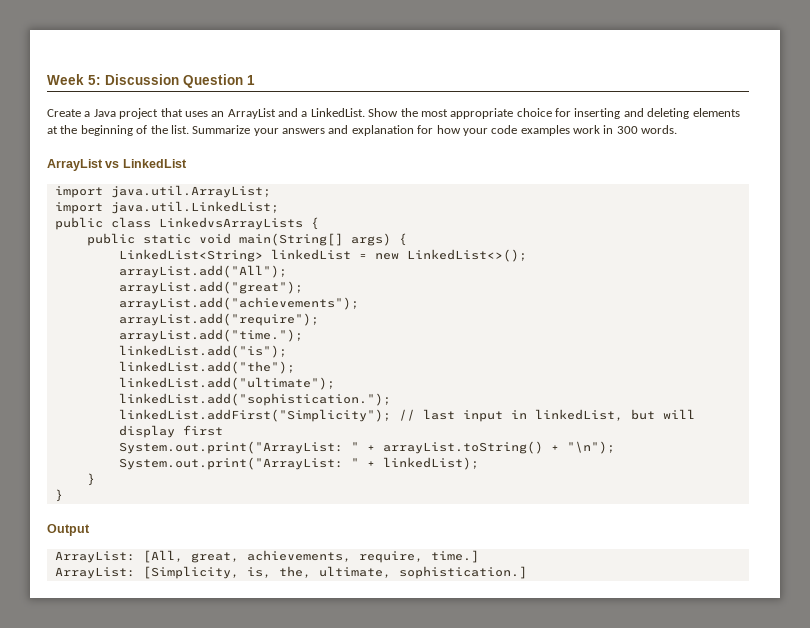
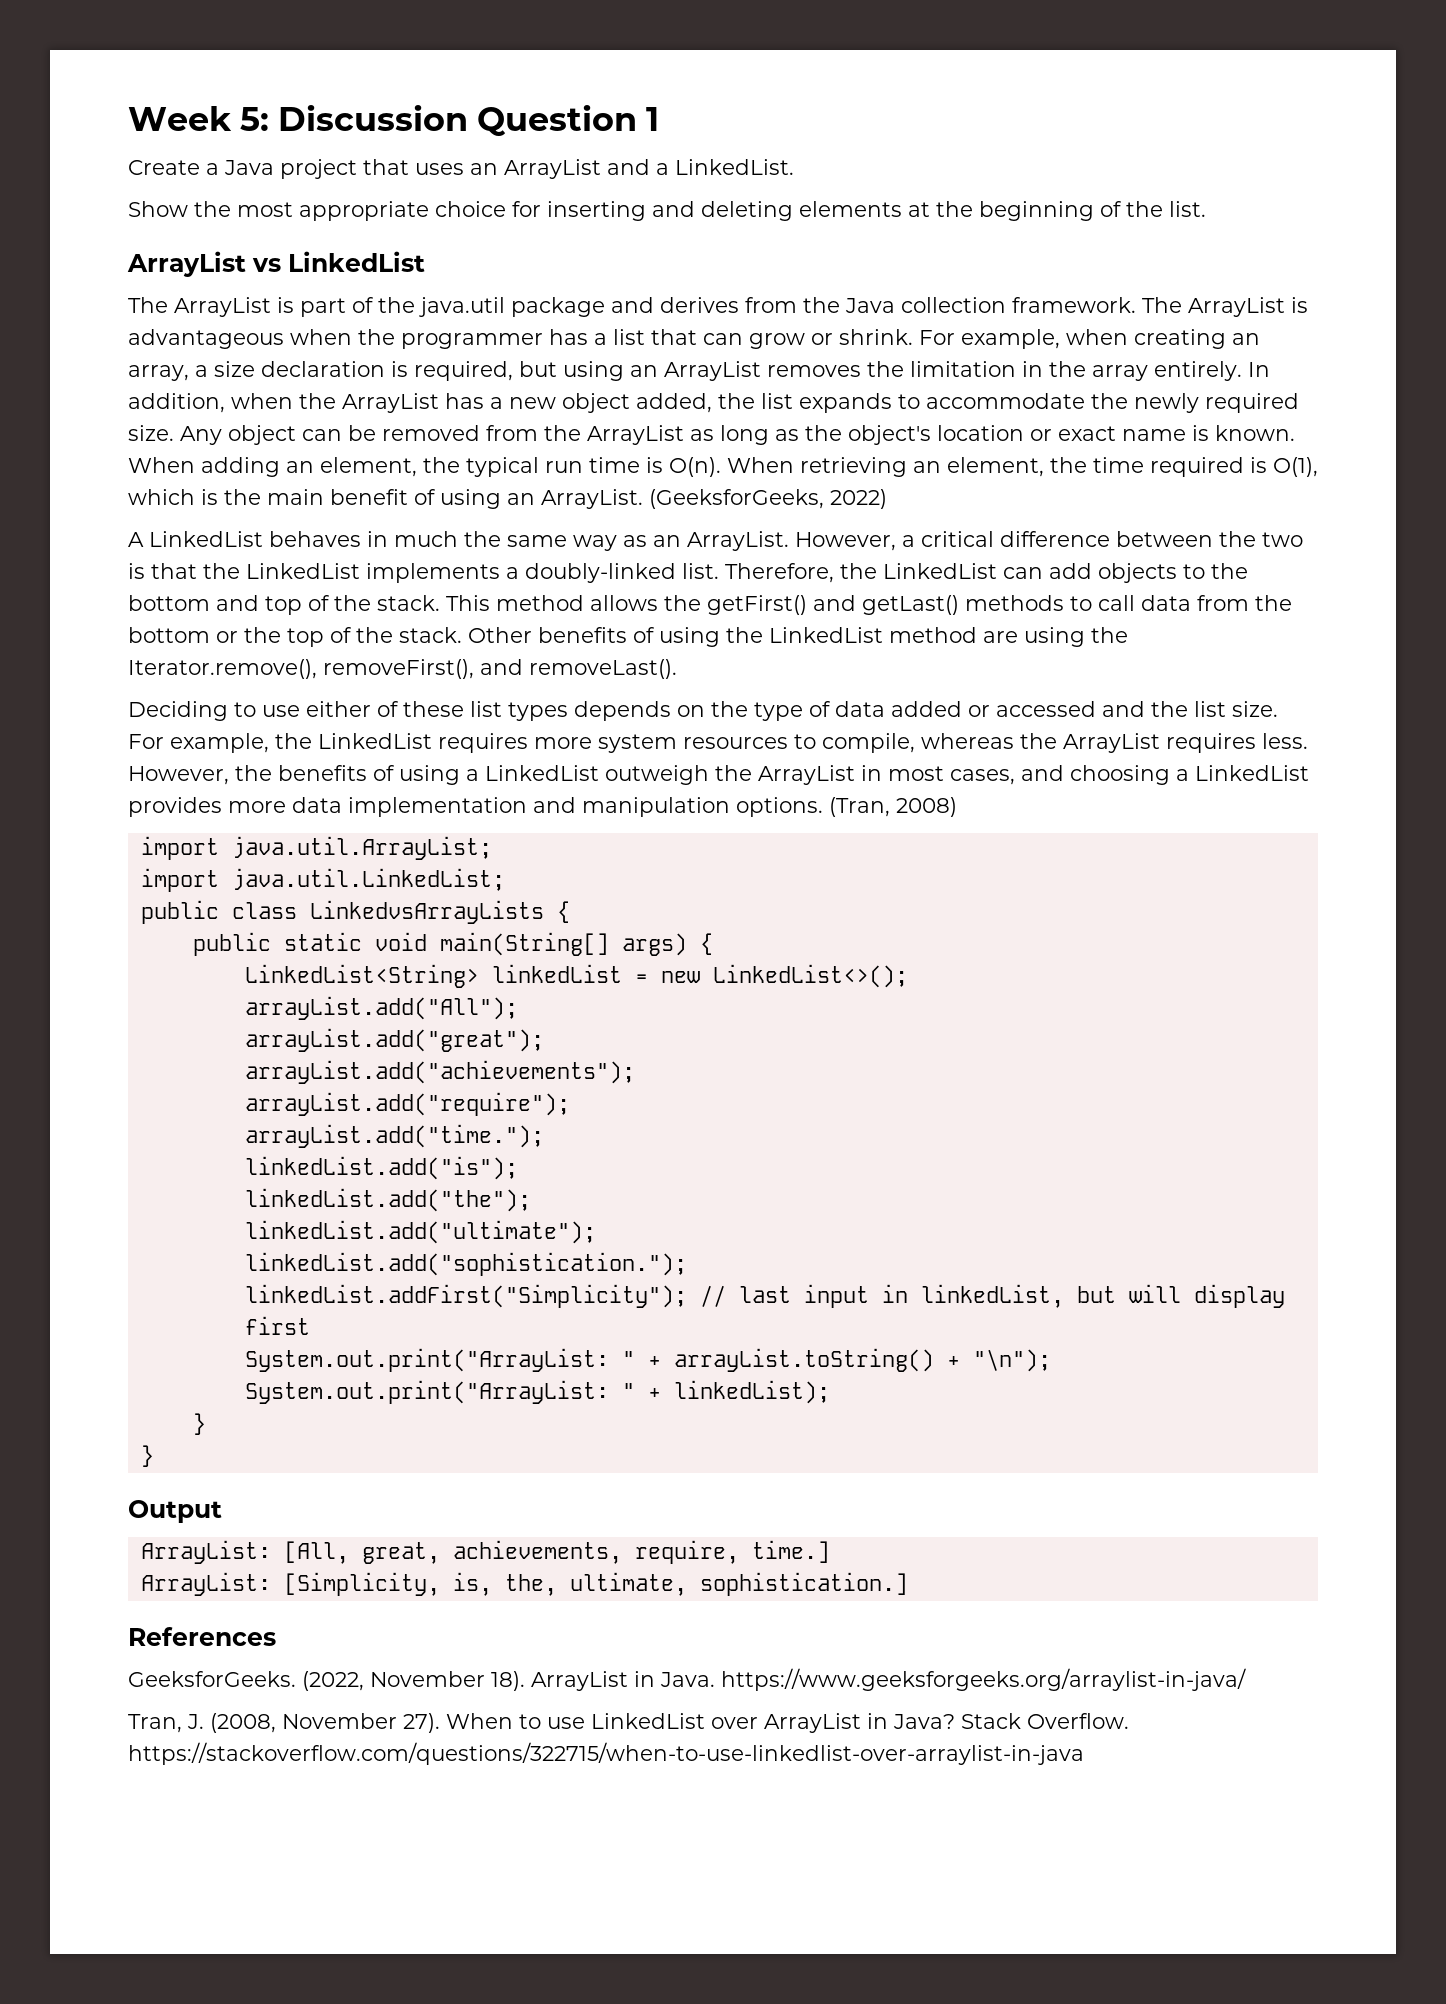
- Create a Java project that uses an ArrayList and a LinkedList. Show the most appropriate choice for inserting and deleting elements at the beginning of the list. Summarize your answers and explanation for how your code examples work in 300 words.
+ Create a Java project that uses an ArrayList and a LinkedList.
+ Show the most appropriate choice for inserting and deleting elements at the beginning of the list.
  ArrayList vs LinkedList
+ The ArrayList is part of the java.util package and derives from the Java collection framework. The ArrayList is advantageous when the programmer has a list that can grow or shrink. For example, when creating an array, a size declaration is required, but using an ArrayList removes the limitation in the array entirely. In addition, when the ArrayList has a new object added, the list expands to accommodate the newly required size. Any object can be removed from the ArrayList as long as the object's location or exact name is known. When adding an element, the typical run time is O(n). When retrieving an element, the time required is O(1), which is the main benefit of using an ArrayList. (GeeksforGeeks, 2022)
+ A LinkedList behaves in much the same way as an ArrayList. However, a critical difference between the two is that the LinkedList implements a doubly-linked list. Therefore, the LinkedList can add objects to the bottom and top of the stack. This method allows the getFirst() and getLast() methods to call data from the bottom or the top of the stack. Other benefits of using the LinkedList method are using the Iterator.remove(), removeFirst(), and removeLast().
+ Deciding to use either of these list types depends on the type of data added or accessed and the list size. For example, the LinkedList requires more system resources to compile, whereas the ArrayList requires less. However, the benefits of using a LinkedList outweigh the ArrayList in most cases, and choosing a LinkedList provides more data implementation and manipulation options. (Tran, 2008)
+ References
+ GeeksforGeeks. (2022, November 18). ArrayList in Java. https://www.geeksforgeeks.org/arraylist-in-java/
+ Tran, J. (2008, November 27). When to use LinkedList over ArrayList in Java? Stack Overflow. https://stackoverflow.com/questions/322715/when-to-use-linkedlist-over-arraylist-in-java

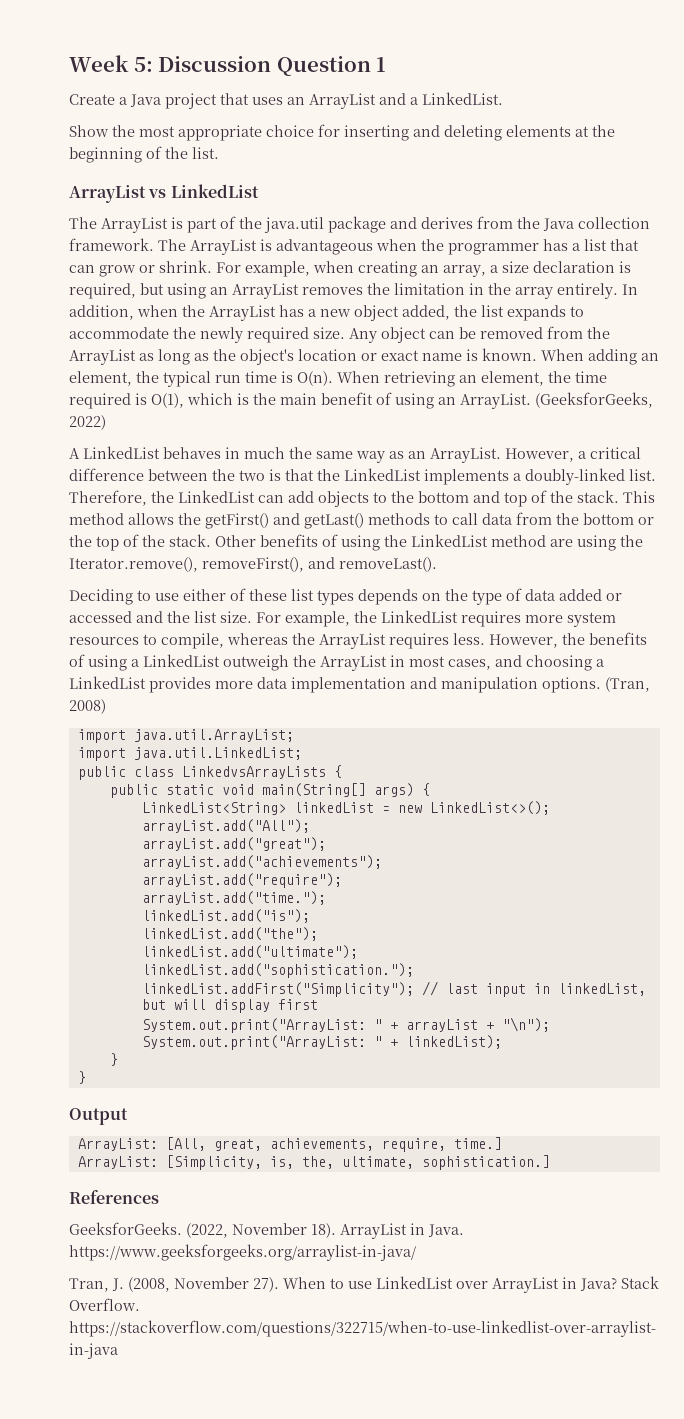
- System.out.print("ArrayList: " + arrayList.toString() + "\n");
+ System.out.print("ArrayList: " + arrayList + "\n");

